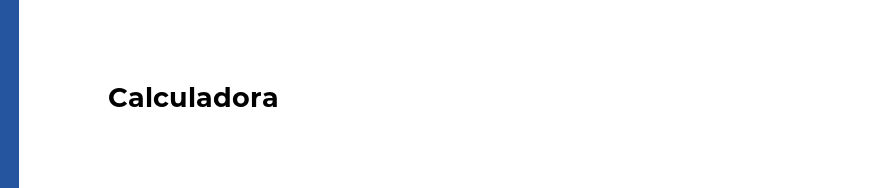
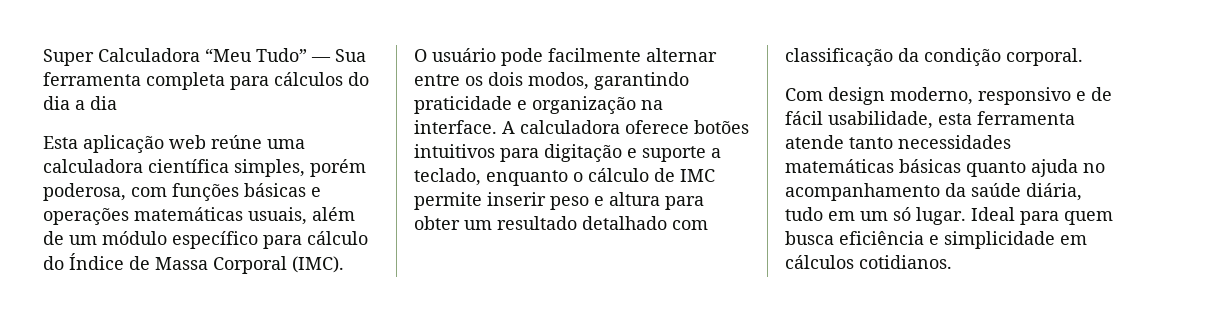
- Calculadora
+ Super Calculadora “Meu Tudo” — Sua ferramenta completa para cálculos do dia a dia
+ Esta aplicação web reúne uma calculadora científica simples, porém poderosa, com funções básicas e operações matemáticas usuais, além de um módulo específico para cálculo do Índice de Massa Corporal (IMC).
+ O usuário pode facilmente alternar entre os dois modos, garantindo praticidade e organização na interface. A calculadora oferece botões intuitivos para digitação e suporte a teclado, enquanto o cálculo de IMC permite inserir peso e altura para obter um resultado detalhado com classificação da condição corporal.
+ Com design moderno, responsivo e de fácil usabilidade, esta ferramenta atende tanto necessidades matemáticas básicas quanto ajuda no acompanhamento da saúde diária, tudo em um só lugar. Ideal para quem busca eficiência e simplicidade em cálculos cotidianos.

